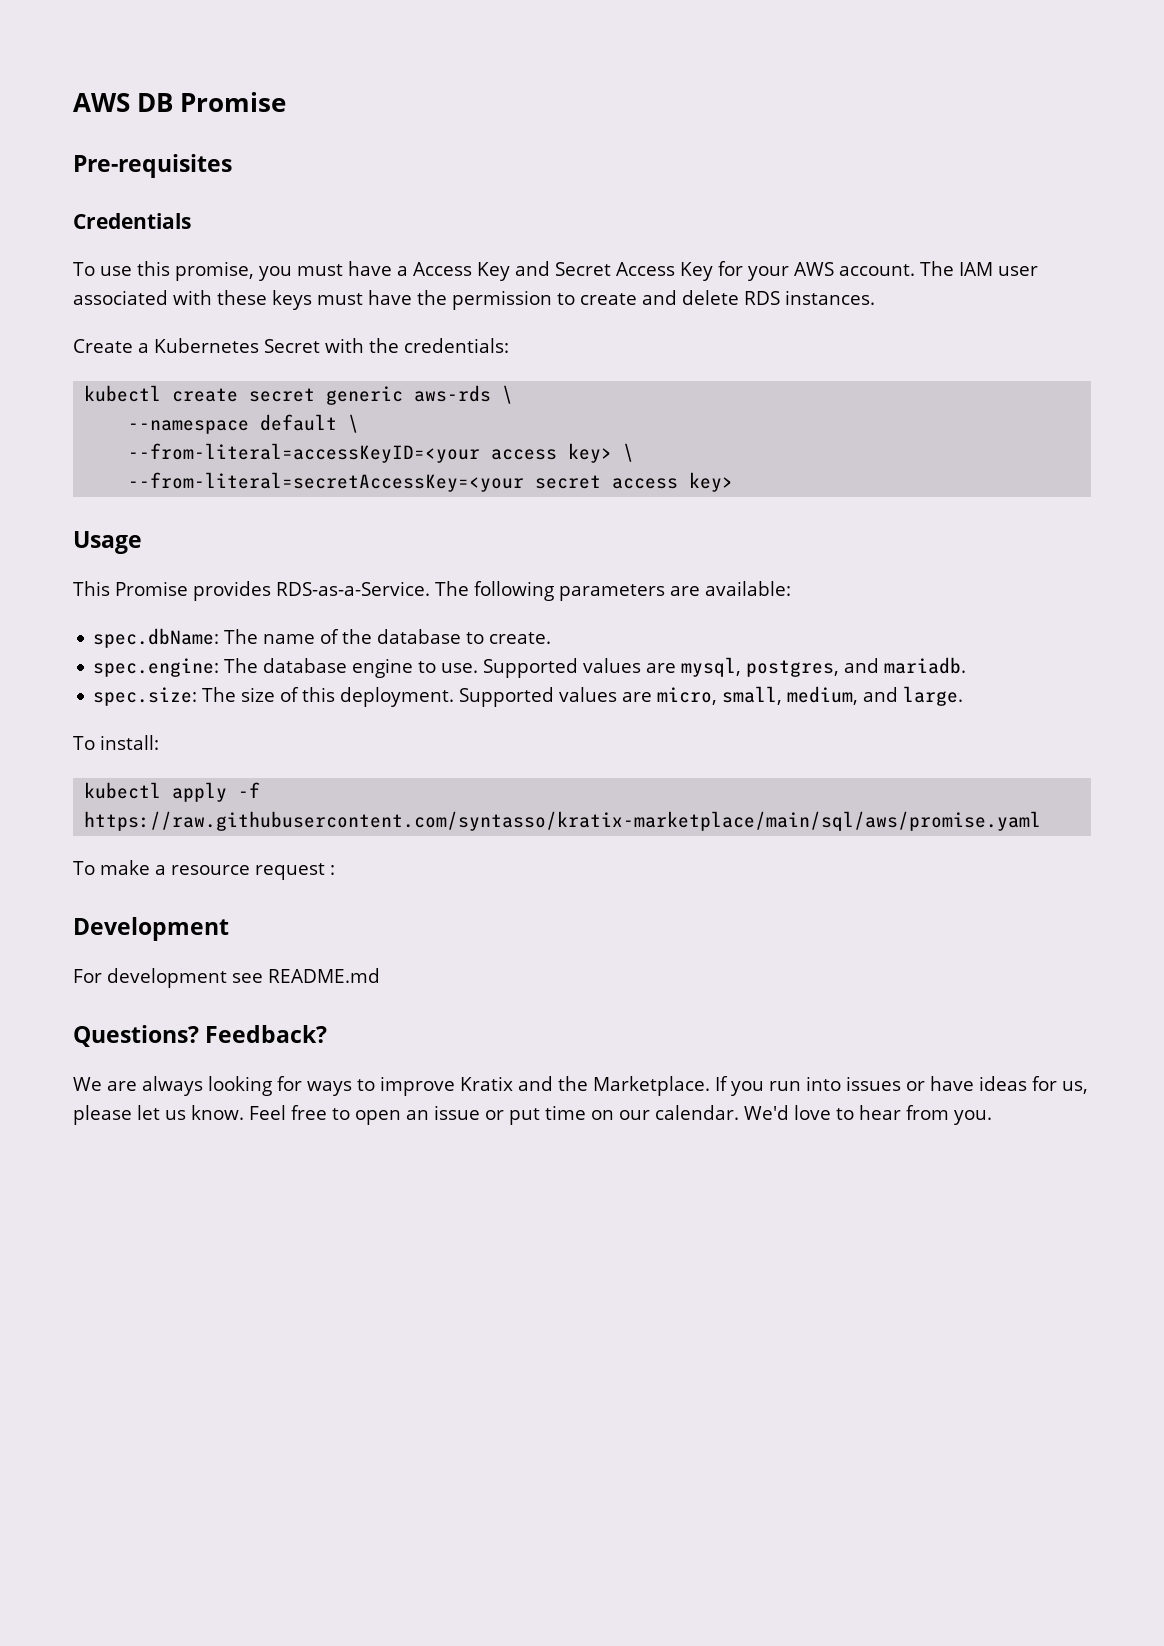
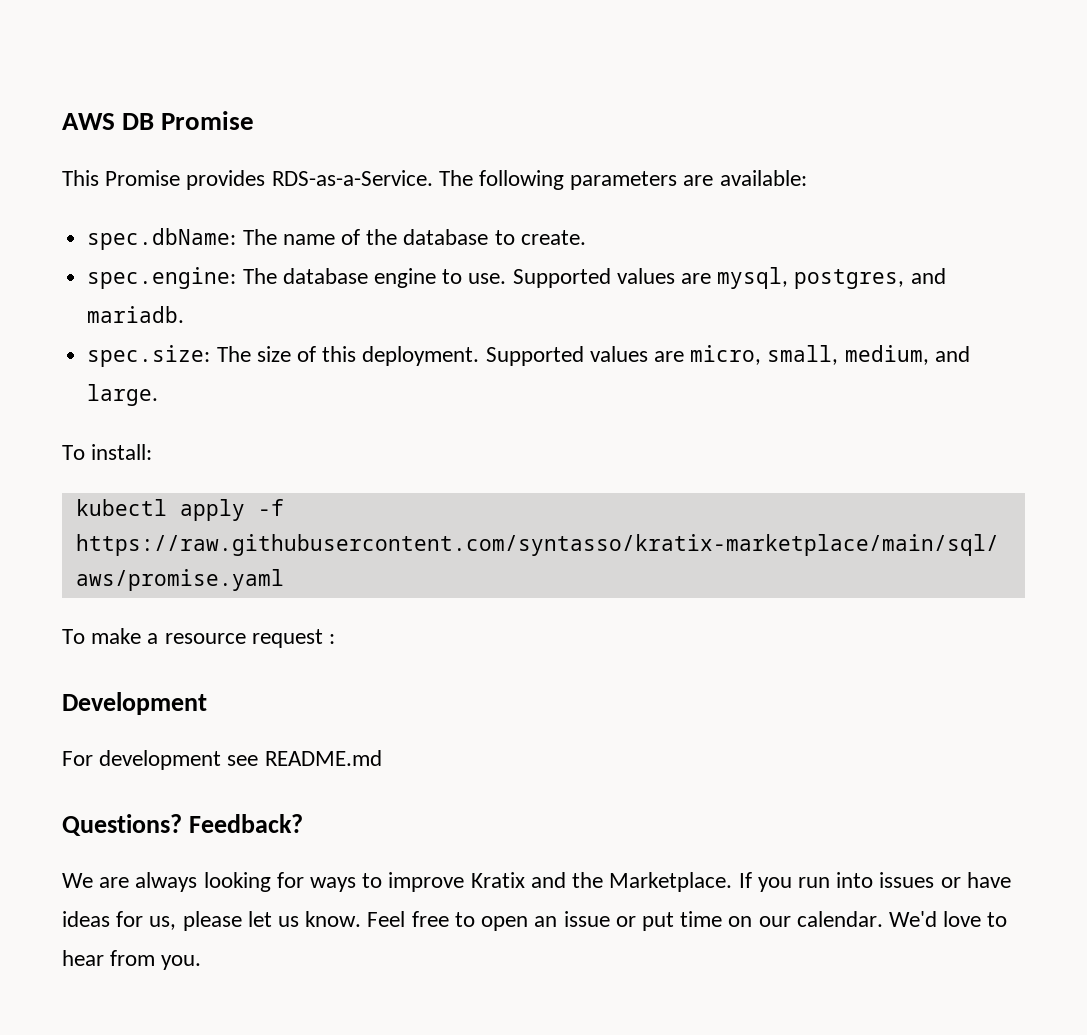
- Pre-requisites
- Credentials
- To use this promise, you must have a Access Key and Secret Access Key for your AWS account. The IAM user associated with these keys must have the permission to create and delete RDS instances.
- Create a Kubernetes Secret with the credentials:
- kubectl create secret generic aws-rds \
- --namespace default \
- --from-literal=accessKeyID=<your access key> \
- --from-literal=secretAccessKey=<your secret access key>
- Usage

